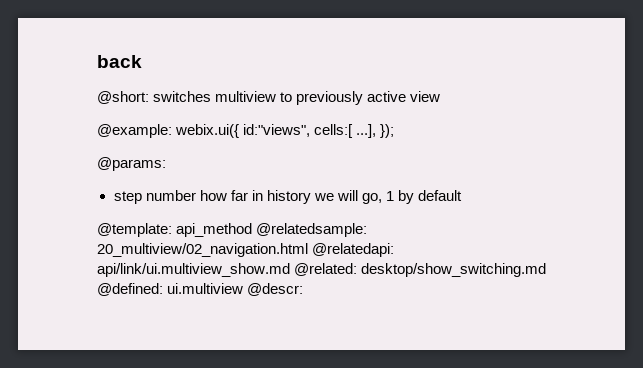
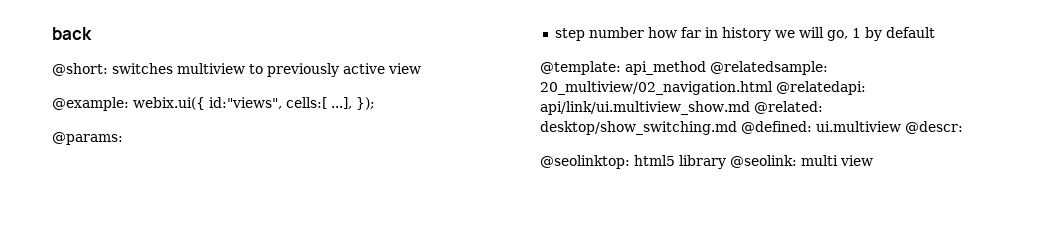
+ @seolinktop: html5 library @seolink: multi view

